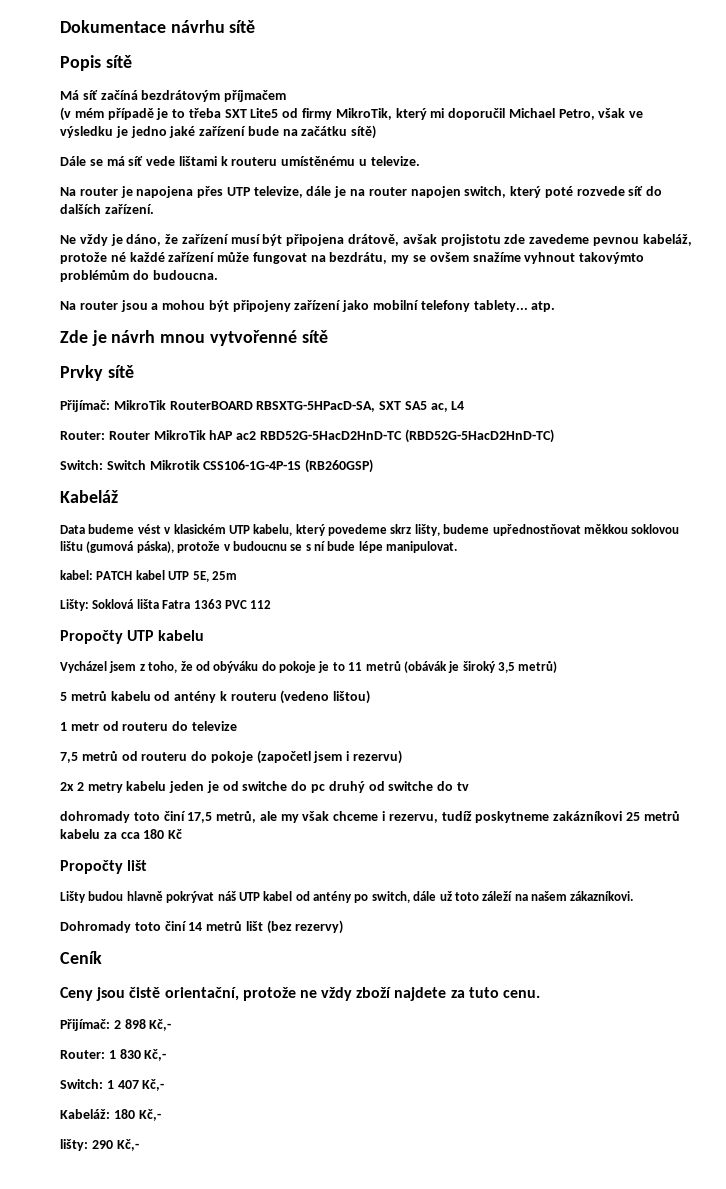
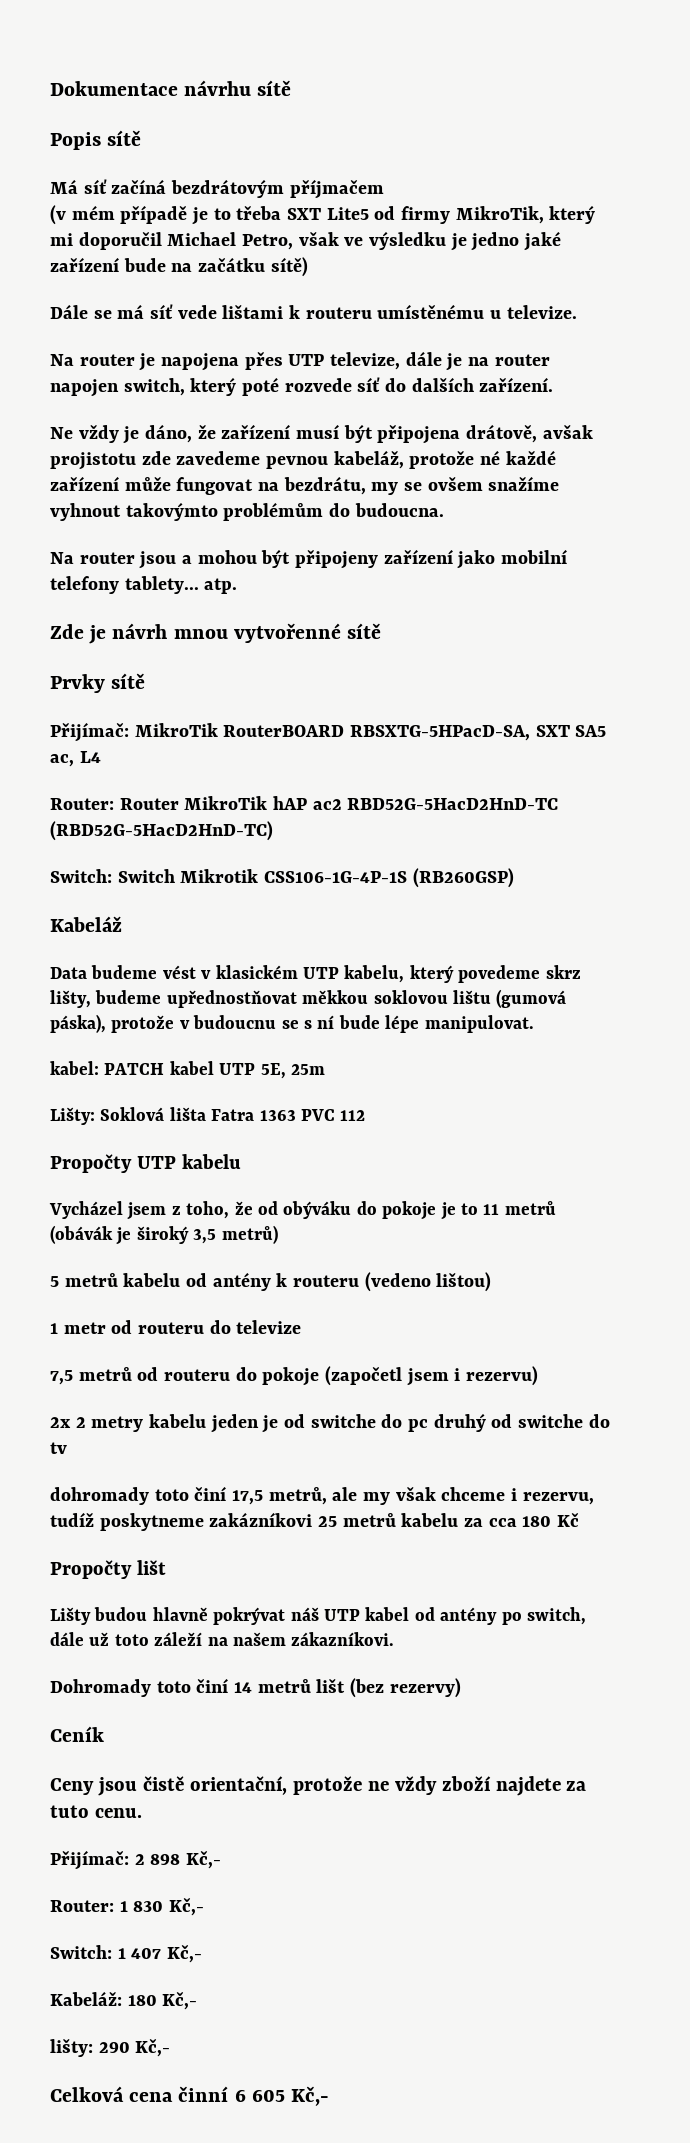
+ Celková cena činní 6 605 Kč,-

